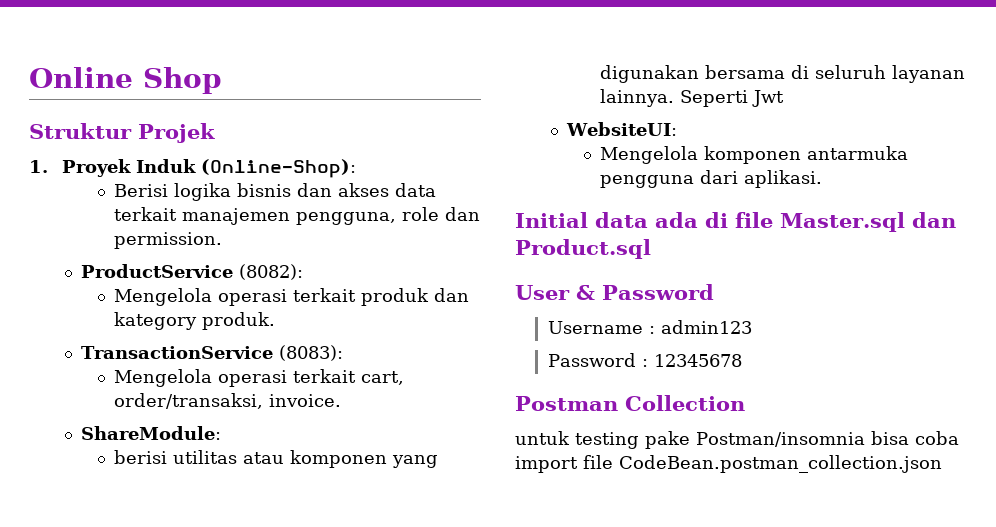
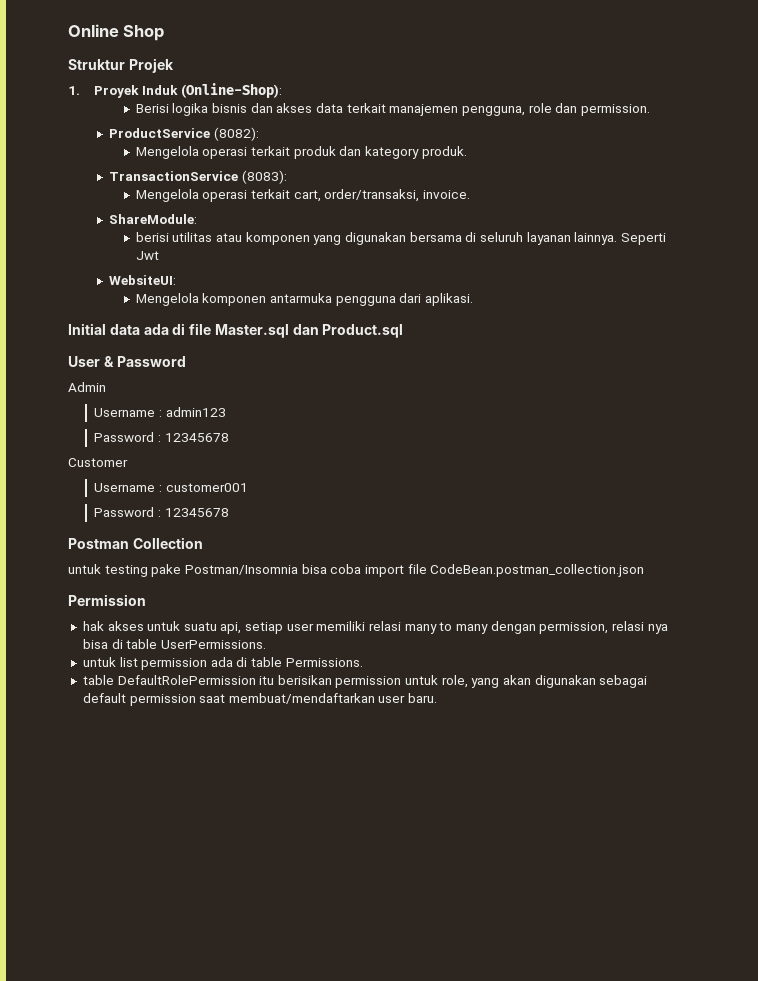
+ Admin
+ Customer
+ Username : customer001
+ Password : 12345678
- untuk testing pake Postman/insomnia bisa coba import file CodeBean.postman_collection.json
+ untuk testing pake Postman/Insomnia bisa coba import file CodeBean.postman_collection.json
+ Permission
+ hak akses untuk suatu api, setiap user memiliki relasi many to many dengan permission, relasi nya bisa di table UserPermissions.
+ untuk list permission ada di table Permissions.
+ table DefaultRolePermission itu berisikan permission untuk role, yang akan digunakan sebagai default permission saat membuat/mendaftarkan user baru.

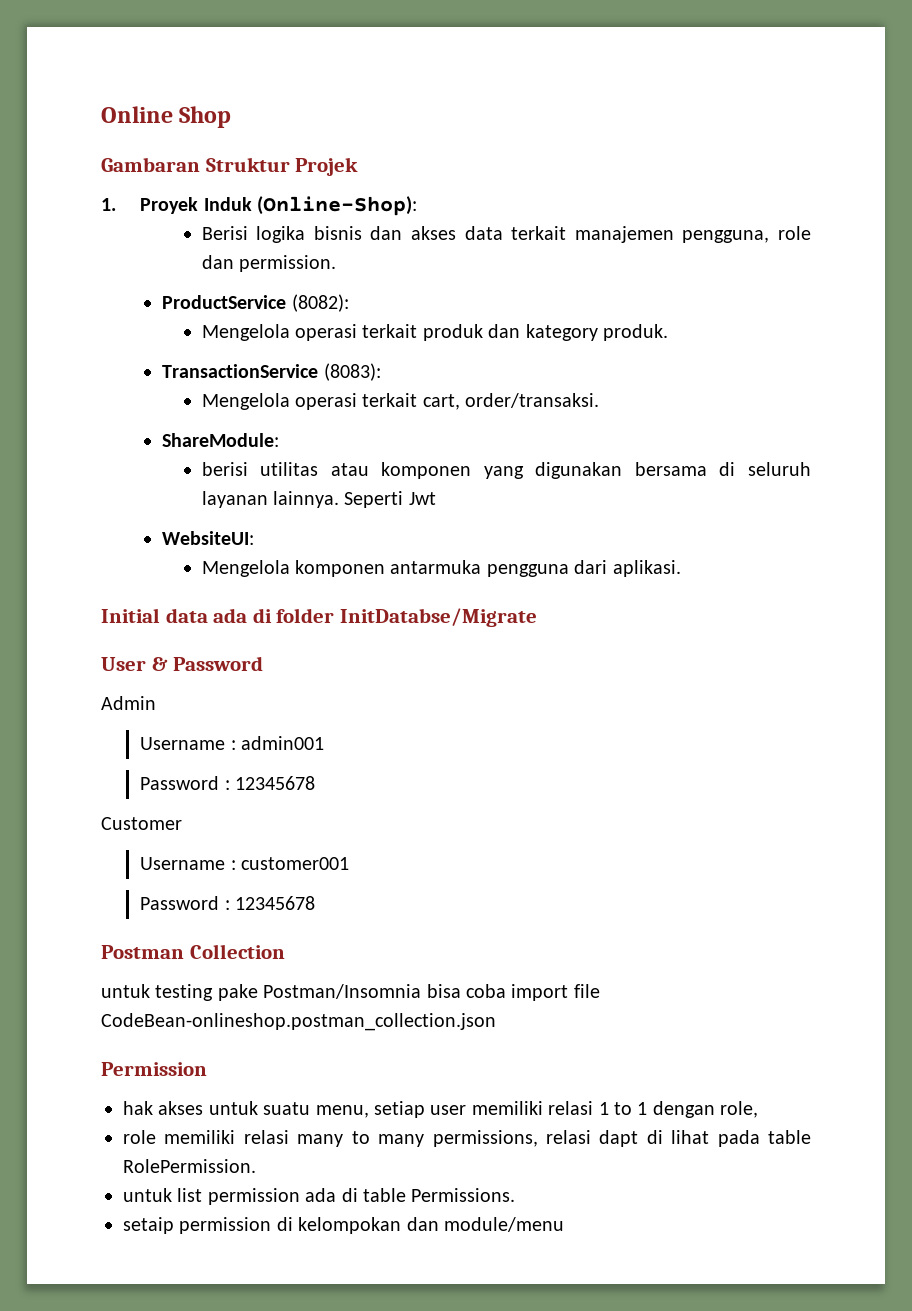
- Struktur Projek
+ Gambaran Struktur Projek
- Mengelola operasi terkait cart, order/transaksi, invoice.
+ Mengelola operasi terkait cart, order/transaksi.
- Initial data ada di file Master.sql dan Product.sql
+ Initial data ada di folder InitDatabse/Migrate
- Username : admin123
+ Username : admin001
- untuk testing pake Postman/Insomnia bisa coba import file CodeBean.postman_collection.json
+ untuk testing pake Postman/Insomnia bisa coba import file CodeBean-onlineshop.postman_collection.json
- hak akses untuk suatu api, setiap user memiliki relasi many to many dengan permission, relasi nya bisa di table UserPermissions.
+ hak akses untuk suatu menu, setiap user memiliki relasi 1 to 1 dengan role,
+ role memiliki relasi many to many permissions, relasi dapt di lihat pada table RolePermission.
- table DefaultRolePermission itu berisikan permission untuk role, yang akan digunakan sebagai default permission saat membuat/mendaftarkan user baru.
+ setaip permission di kelompokan dan module/menu

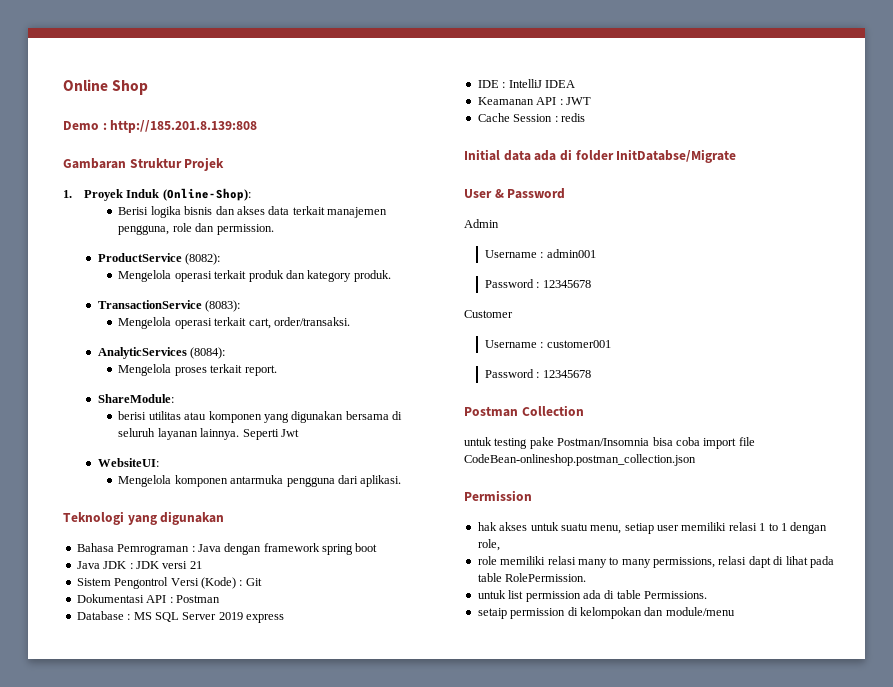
+ Demo : http://185.201.8.139:808
+ AnalyticServices (8084):
+ Mengelola proses terkait report.
+ Teknologi yang digunakan
+ Bahasa Pemrograman : Java dengan framework spring boot
+ Java JDK : JDK versi 21
+ Sistem Pengontrol Versi (Kode) : Git
+ Dokumentasi API : Postman
+ Database : MS SQL Server 2019 express
+ IDE : IntelliJ IDEA
+ Keamanan API : JWT
+ Cache Session : redis

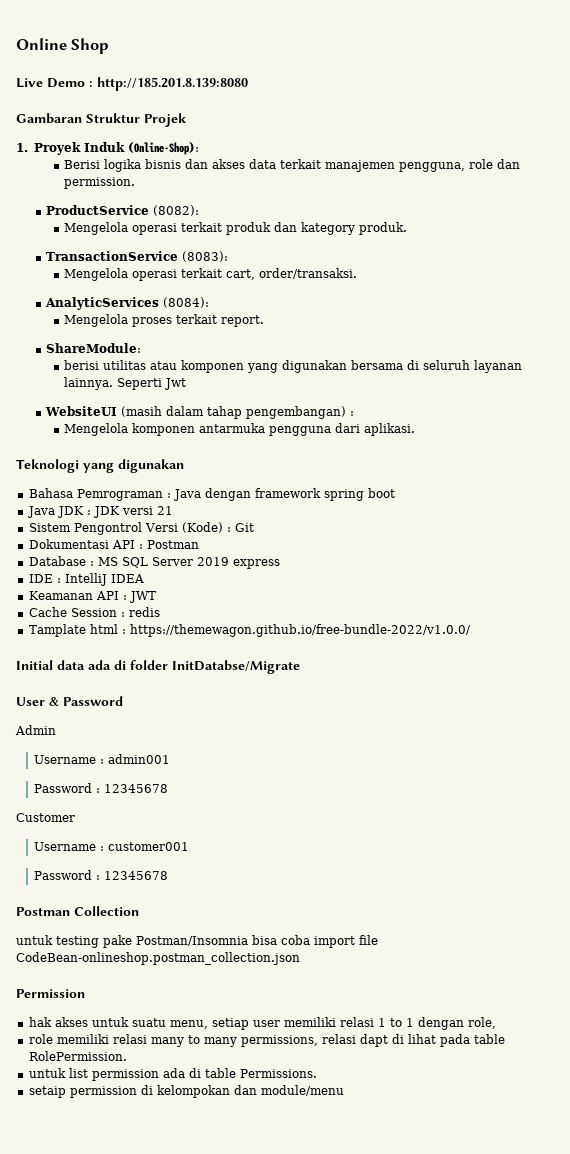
- Demo : http://185.201.8.139:808
+ Live Demo : http://185.201.8.139:8080
- WebsiteUI:
+ WebsiteUI (masih dalam tahap pengembangan) :
+ Tamplate html : https://themewagon.github.io/free-bundle-2022/v1.0.0/

